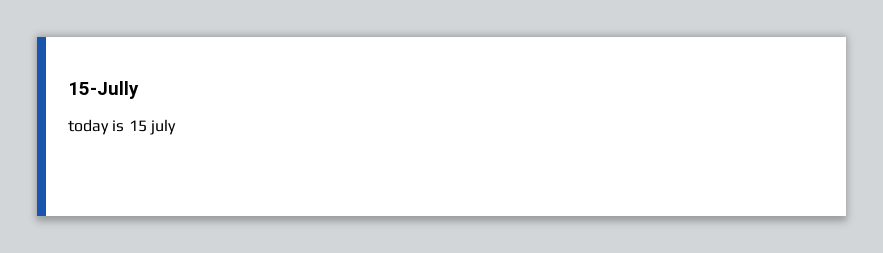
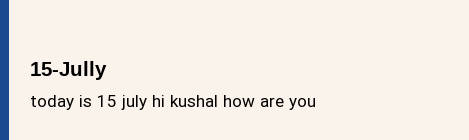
- today is 15 july
+ today is 15 july hi kushal how are you

